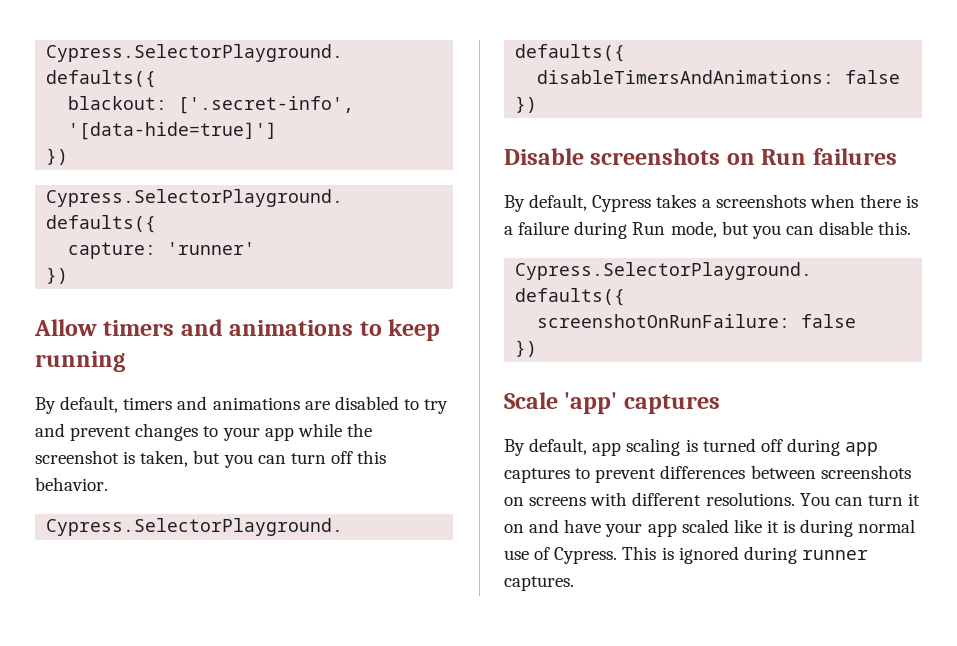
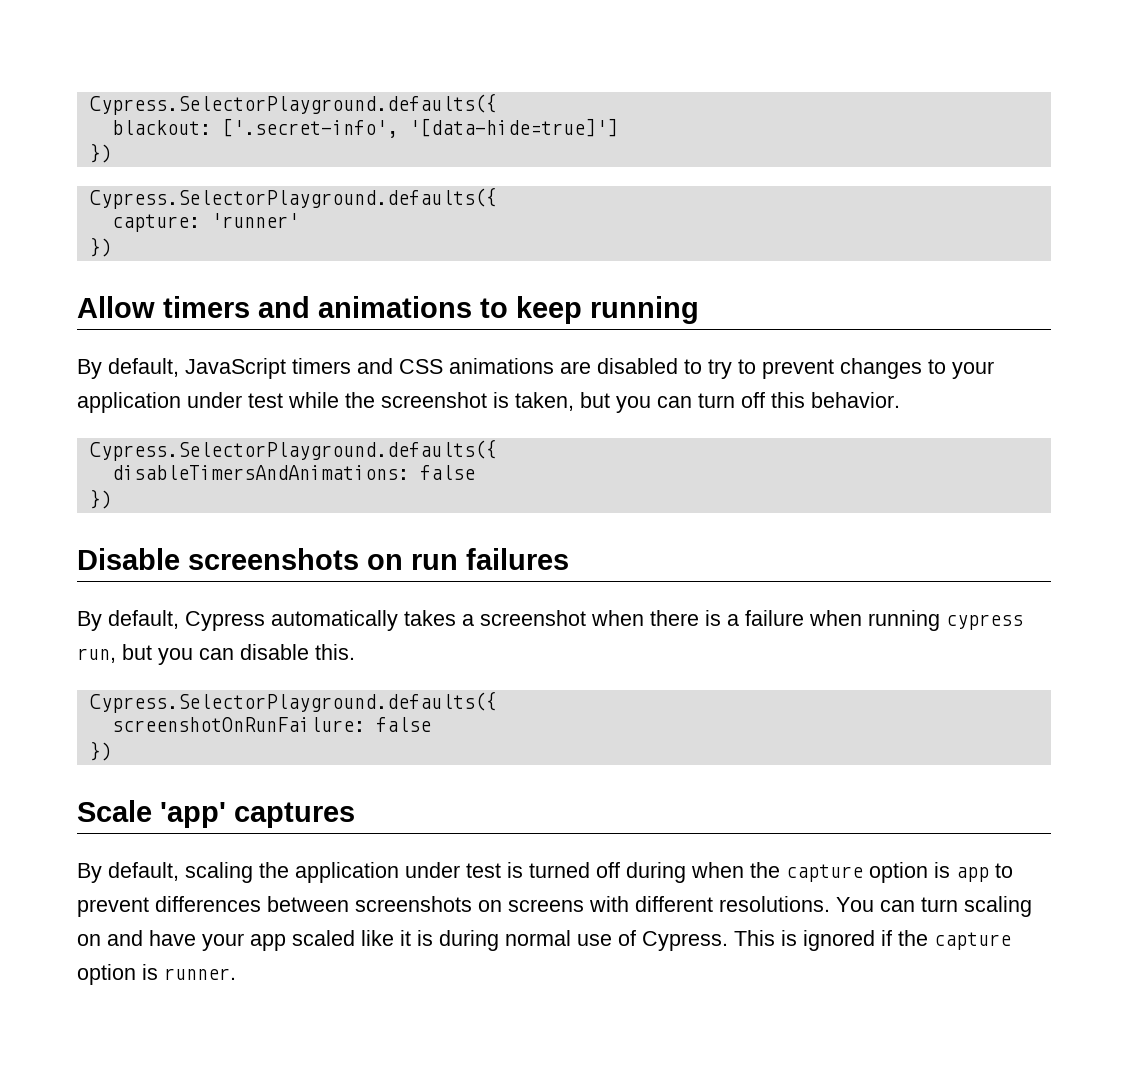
- By default, timers and animations are disabled to try and prevent changes to your app while the screenshot is taken, but you can turn off this behavior.
+ By default, JavaScript timers and CSS animations are disabled to try to prevent changes to your application under test while the screenshot is taken, but you can turn off this behavior.
- Disable screenshots on Run failures
+ Disable screenshots on run failures
- By default, Cypress takes a screenshots when there is a failure during Run mode, but you can disable this.
+ By default, Cypress automatically takes a screenshot when there is a failure when running cypress run, but you can disable this.
- By default, app scaling is turned off during app captures to prevent differences between screenshots on screens with different resolutions.
+ By default, scaling the application under test is turned off during when the capture option is app to prevent differences between screenshots on screens with different resolutions.
- You can turn it on and have your app scaled like it is during normal use of Cypress.
+ You can turn scaling on and have your app scaled like it is during normal use of Cypress.
- This is ignored during runner captures.
+ This is ignored if the capture option is runner.

